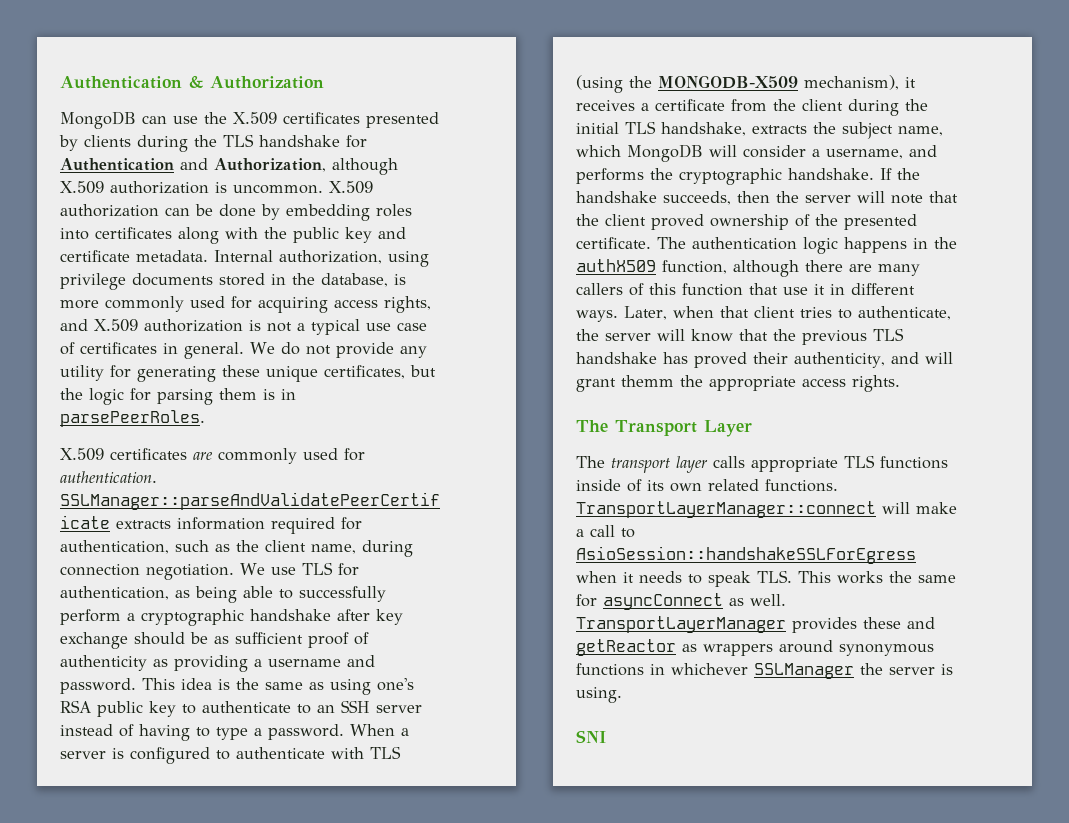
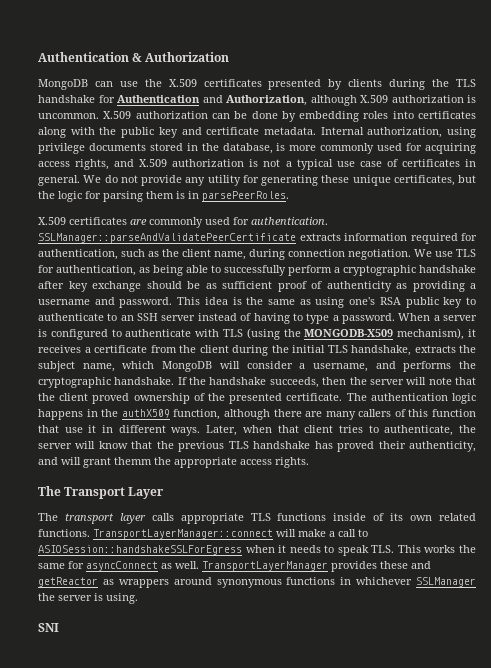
- TransportLayerManager::connect will make a call to AsioSession::handshakeSSLForEgress when it needs to speak TLS. This works the same for asyncConnect as well.
+ TransportLayerManager::connect will make a call to ASIOSession::handshakeSSLForEgress when it needs to speak TLS. This works the same for asyncConnect as well.

